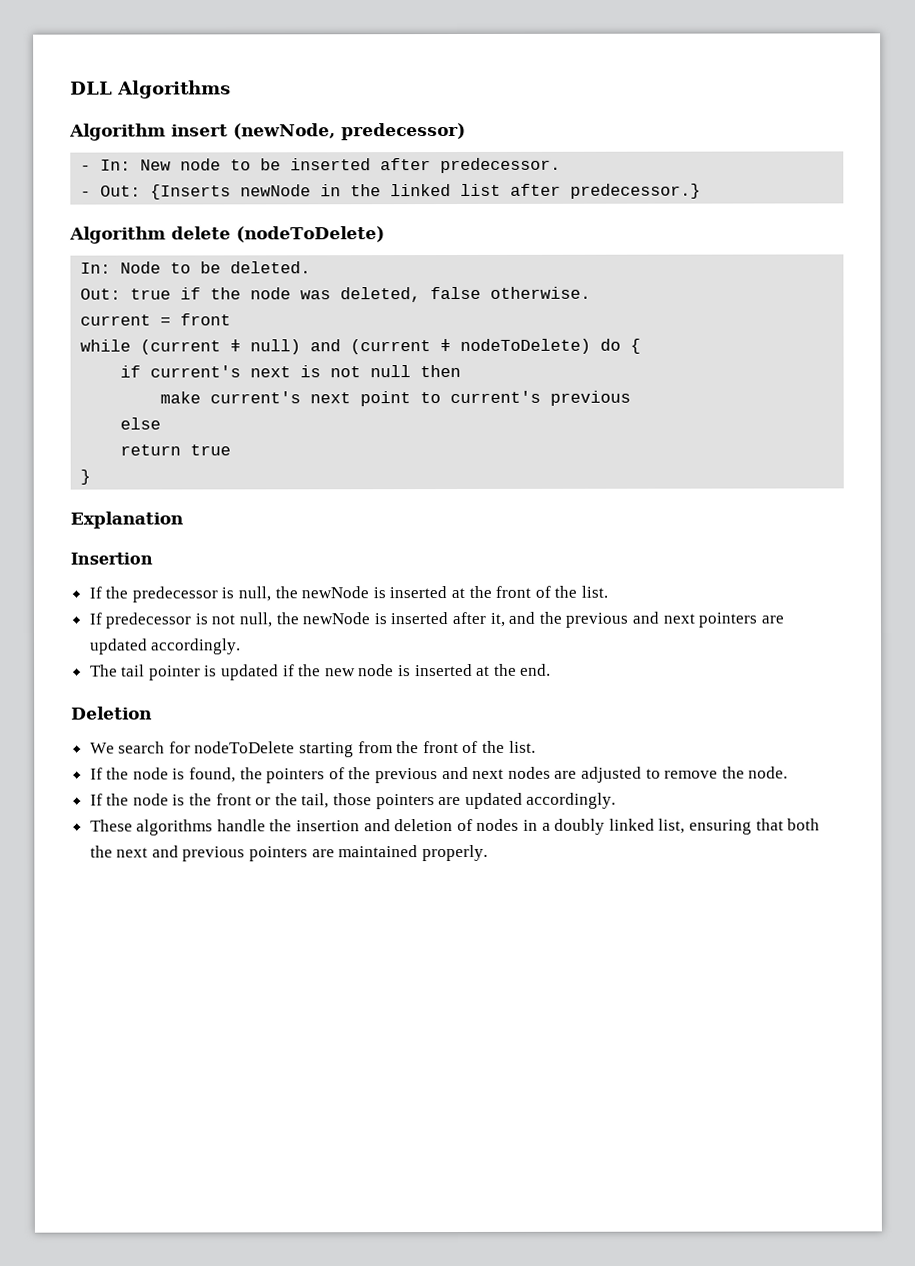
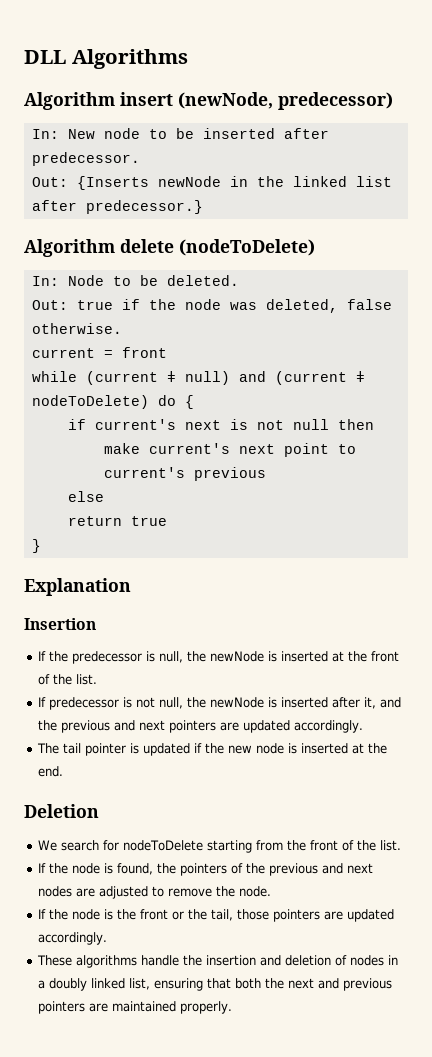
- - In: New node to be inserted after predecessor.
+ In: New node to be inserted after predecessor.
- - Out: {Inserts newNode in the linked list after predecessor.}
+ Out: {Inserts newNode in the linked list after predecessor.}

